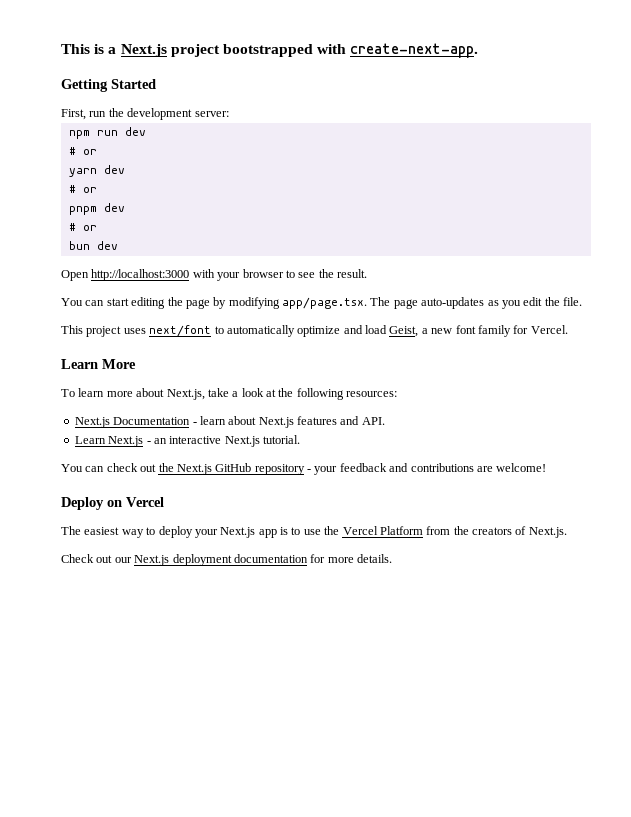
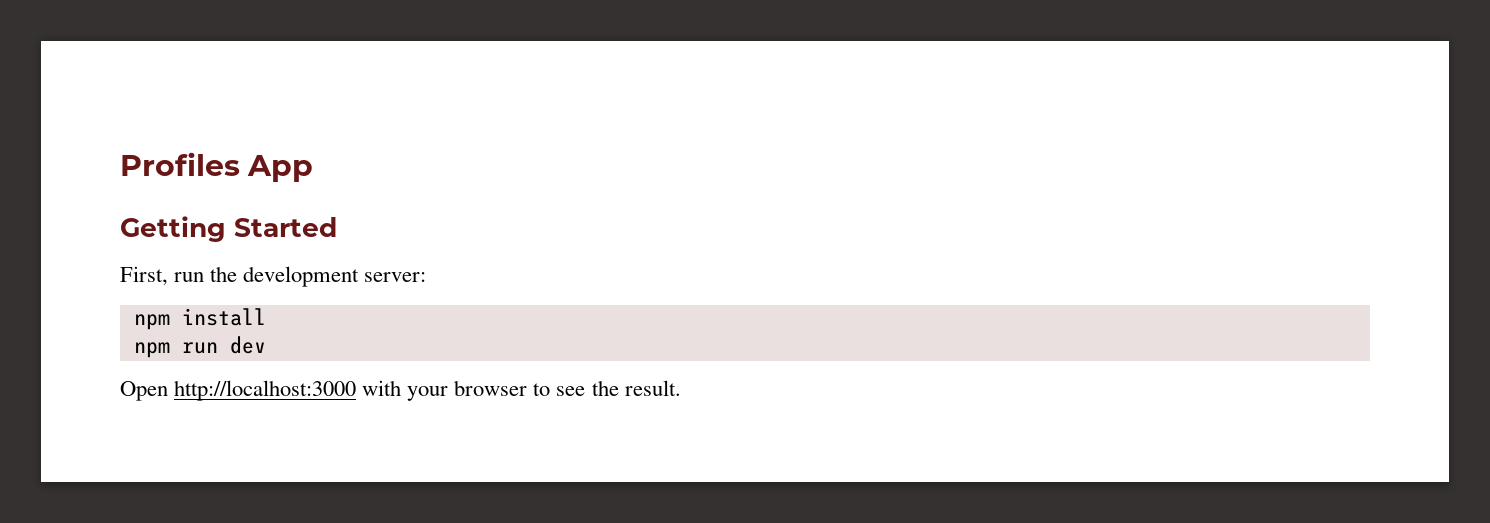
- This is a Next.js project bootstrapped with create-next-app.
+ Profiles App
+ npm install
  npm run dev
- # or
- yarn dev
- # or
- pnpm dev
- # or
- bun dev
- You can start editing the page by modifying app/page.tsx. The page auto-updates as you edit the file.
- This project uses next/font to automatically optimize and load Geist, a new font family for Vercel.
- Learn More
- To learn more about Next.js, take a look at the following resources:
- Next.js Documentation - learn about Next.js features and API.
- Learn Next.js - an interactive Next.js tutorial.
- You can check out the Next.js GitHub repository - your feedback and contributions are welcome!
- Deploy on Vercel
- The easiest way to deploy your Next.js app is to use the Vercel Platform from the creators of Next.js.
- Check out our Next.js deployment documentation for more details.

